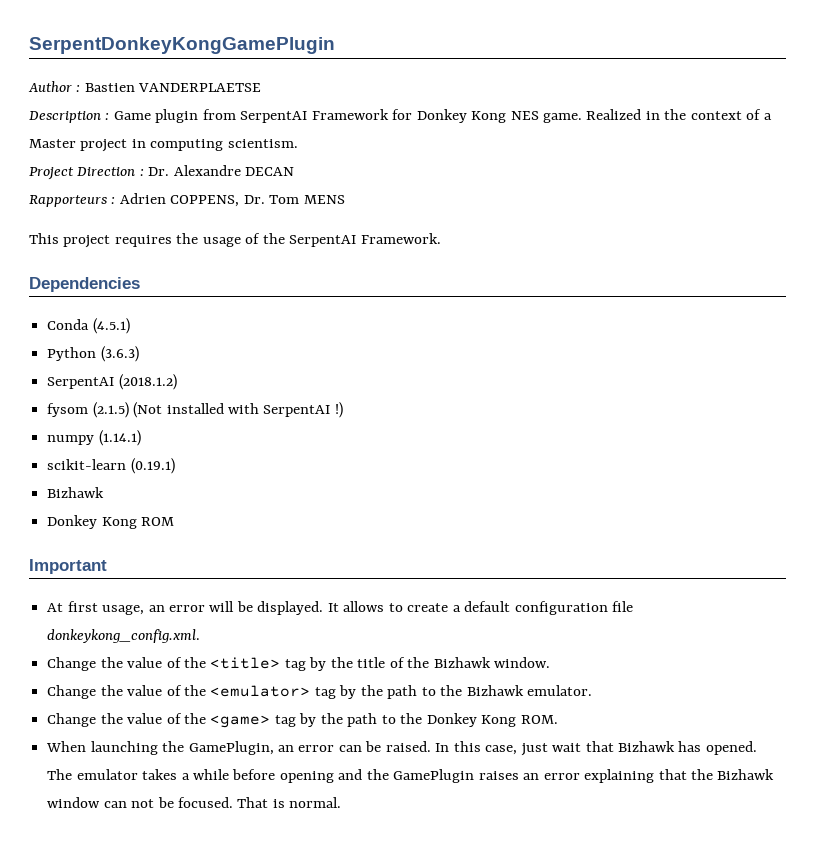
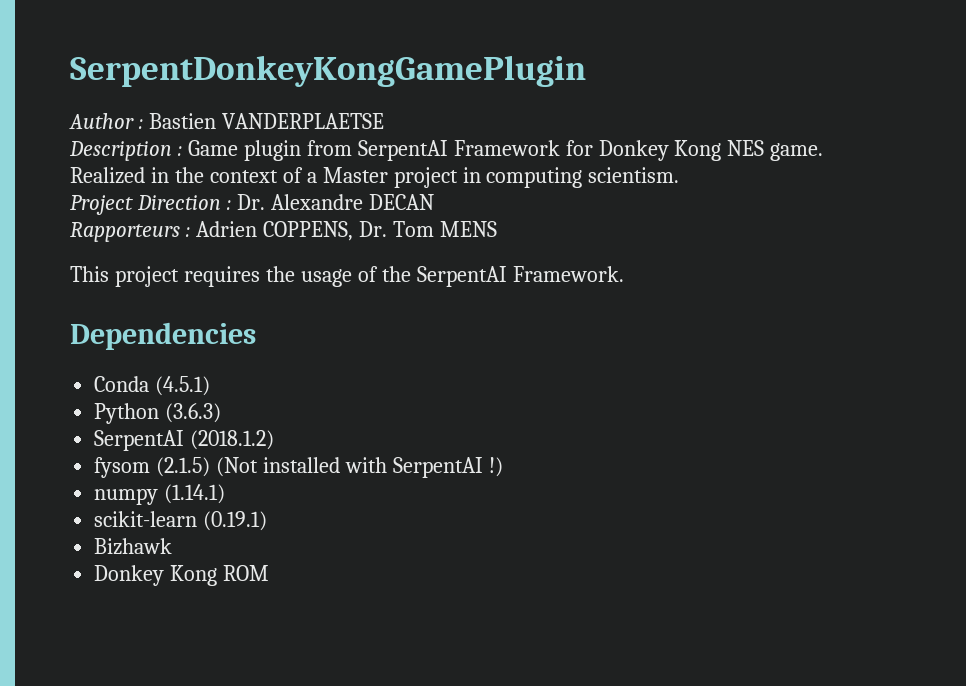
- Important
- At first usage, an error will be displayed. It allows to create a default configuration file donkeykong_config.xml.
- Change the value of the <title> tag by the title of the Bizhawk window.
- Change the value of the <emulator> tag by the path to the Bizhawk emulator.
- Change the value of the <game> tag by the path to the Donkey Kong ROM.
- When launching the GamePlugin, an error can be raised. In this case, just wait that Bizhawk has opened. The emulator takes a while before opening and the GamePlugin raises an error explaining that the Bizhawk window can not be focused. That is normal.

